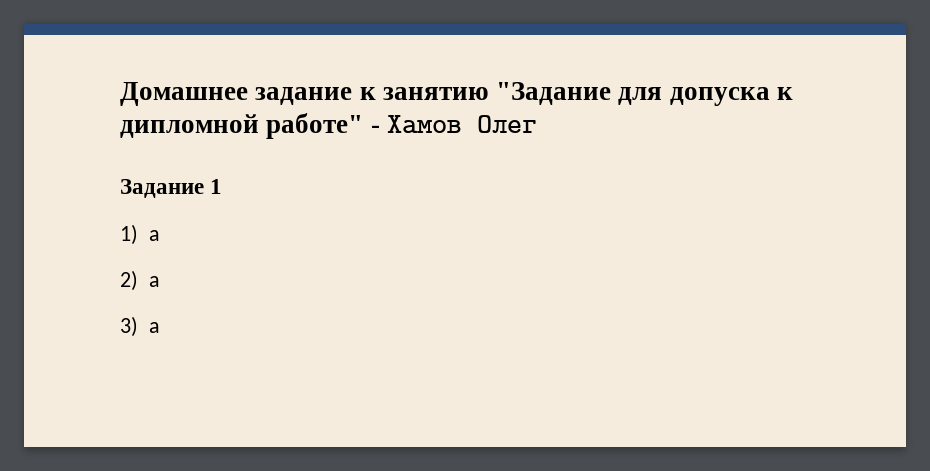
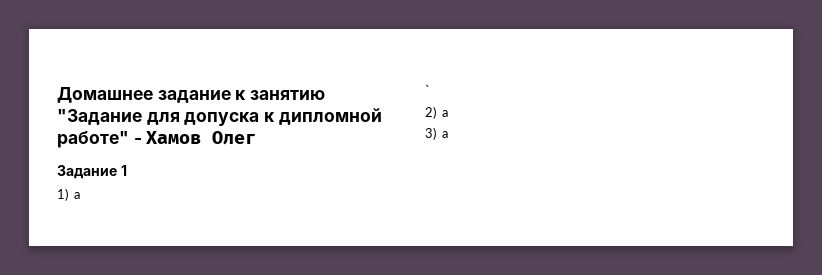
+ `

